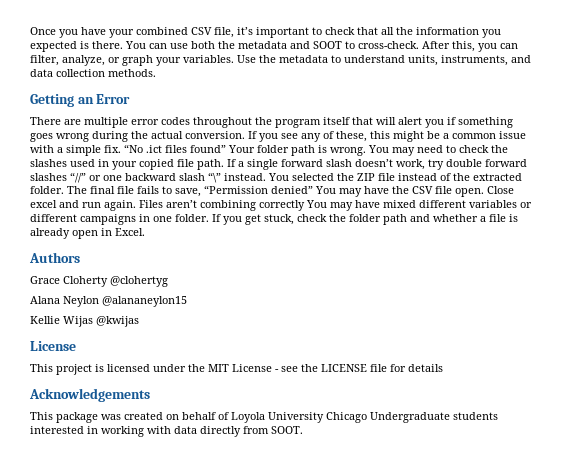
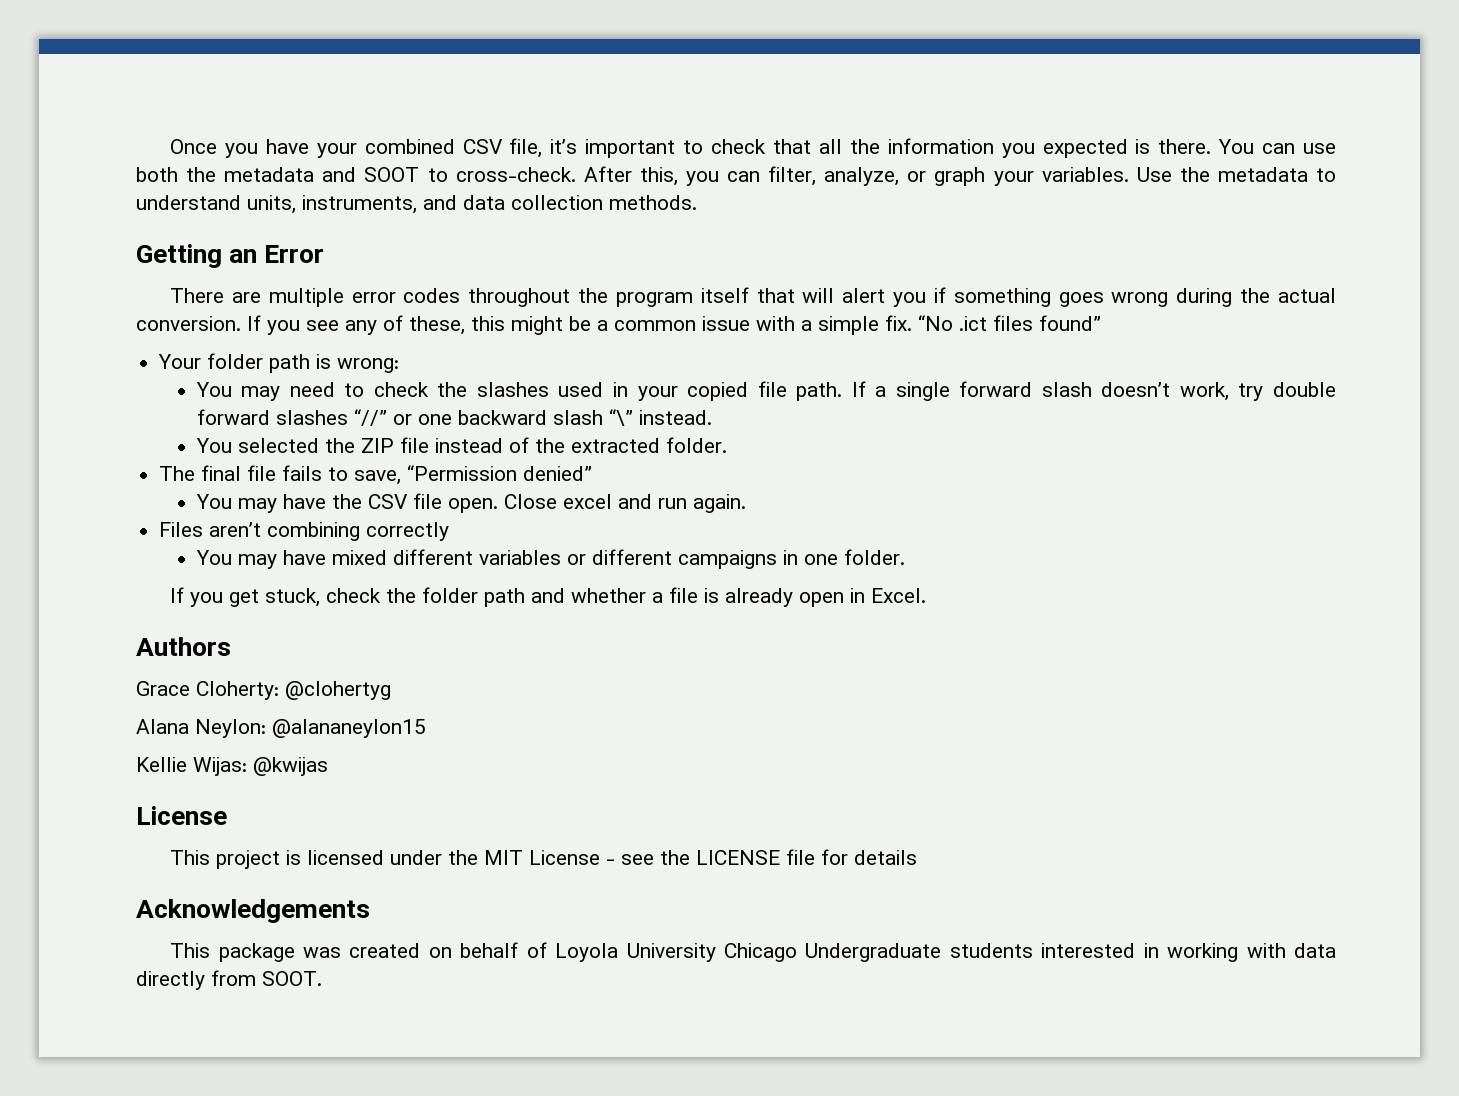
- “No .ict files found” Your folder path is wrong. You may need to check the slashes used in your copied file path.
+ “No .ict files found”
+ Your folder path is wrong:
+ You may need to check the slashes used in your copied file path.
- If a single forward slash doesn’t work, try double forward slashes “//” or one backward slash “\” instead. You selected the ZIP file instead of the extracted folder. The final file fails to save, “Permission denied” You may have the CSV file open.
+ If a single forward slash doesn’t work, try double forward slashes “//” or one backward slash “\” instead.
+ You selected the ZIP file instead of the extracted folder.
+ The final file fails to save, “Permission denied”
+ You may have the CSV file open.
- Close excel and run again. Files aren’t combining correctly You may have mixed different variables or different campaigns in one folder. If you get stuck, check the folder path and whether a file is already open in Excel.
+ Close excel and run again.
+ Files aren’t combining correctly
+ You may have mixed different variables or different campaigns in one folder.
+ If you get stuck, check the folder path and whether a file is already open in Excel.
- Grace Cloherty @clohertyg
+ Grace Cloherty: @clohertyg
- Alana Neylon @alananeylon15
+ Alana Neylon: @alananeylon15
- Kellie Wijas @kwijas
+ Kellie Wijas: @kwijas

